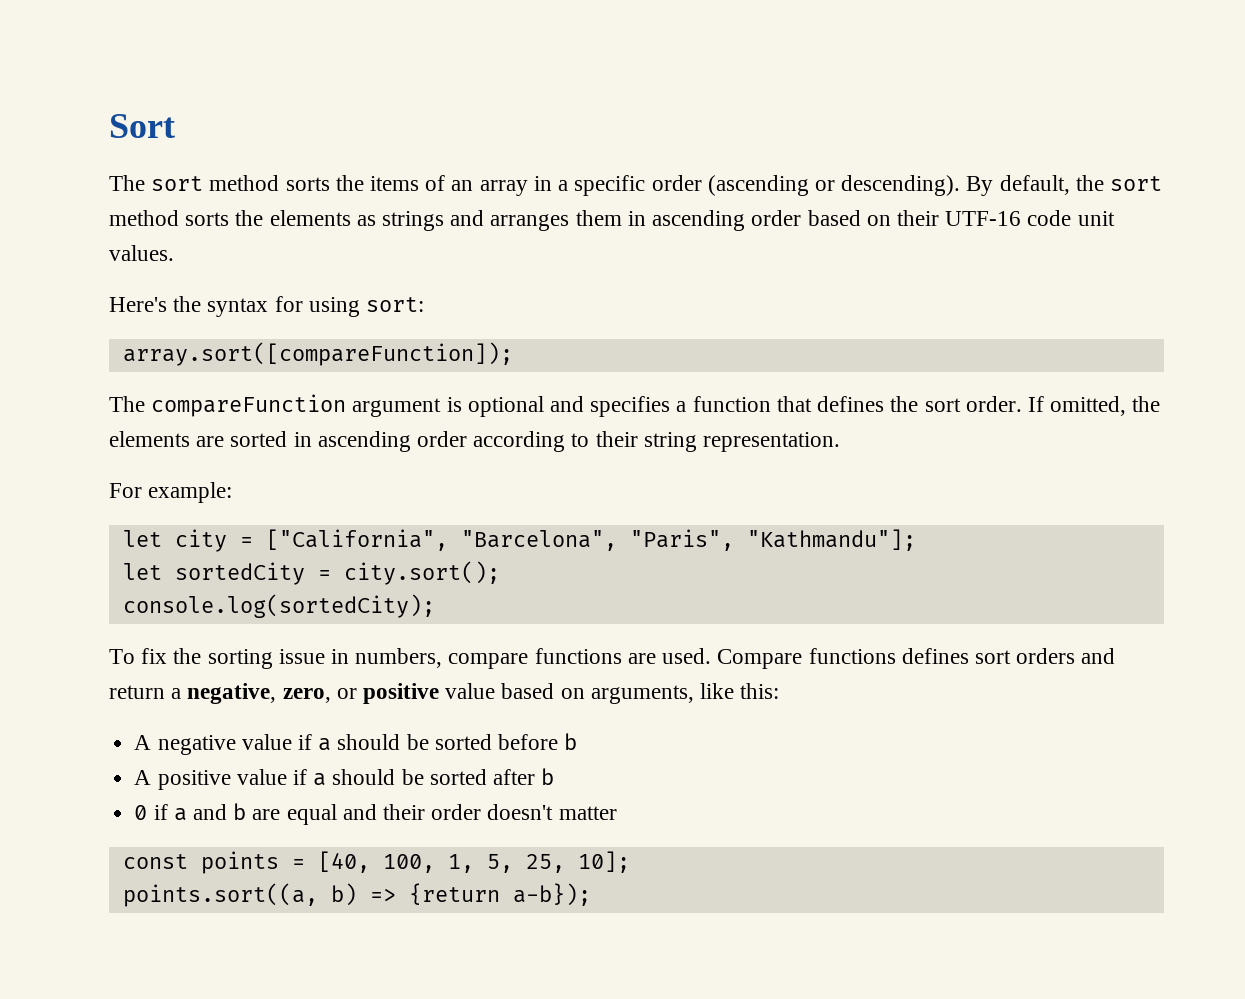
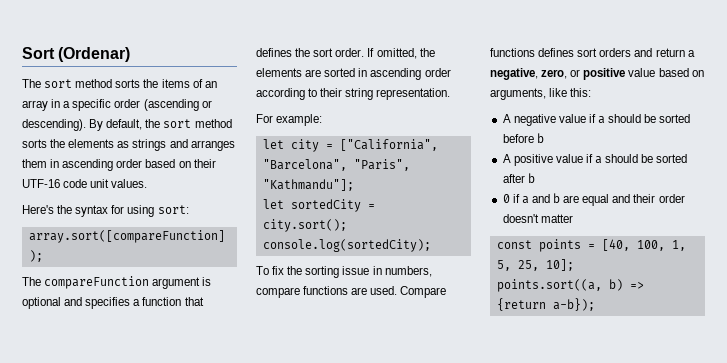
- Sort
+ Sort (Ordenar)

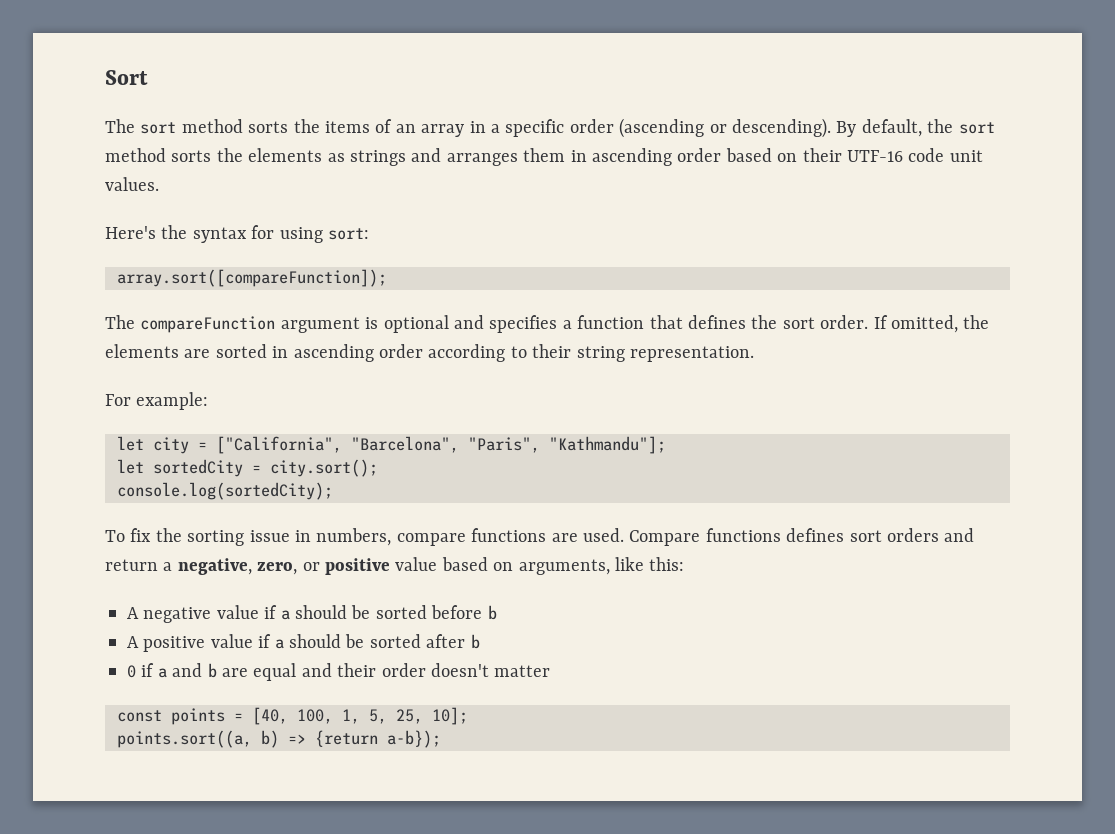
- Sort (Ordenar)
+ Sort

